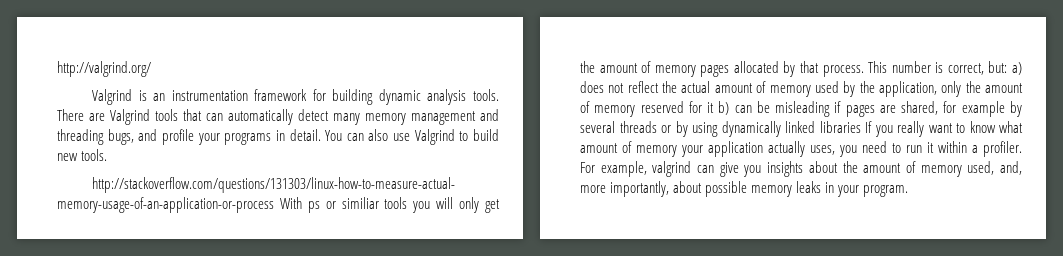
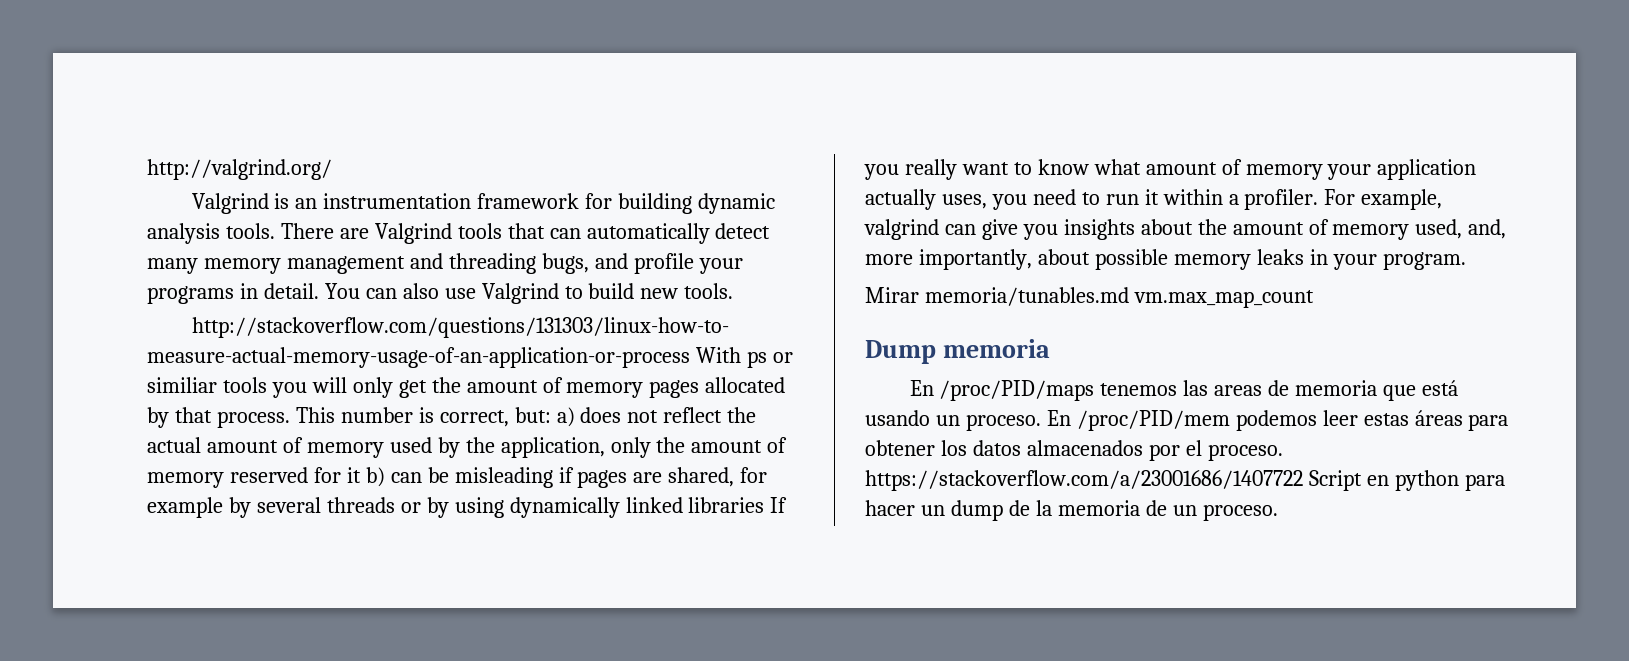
+ Mirar memoria/tunables.md vm.max_map_count
+ Dump memoria
+ En /proc/PID/maps tenemos las areas de memoria que está usando un proceso. En /proc/PID/mem podemos leer estas áreas para obtener los datos almacenados por el proceso. https://stackoverflow.com/a/23001686/1407722 Script en python para hacer un dump de la memoria de un proceso.

